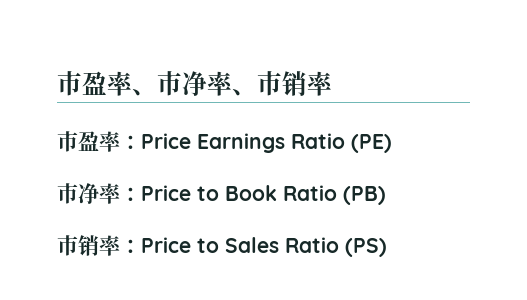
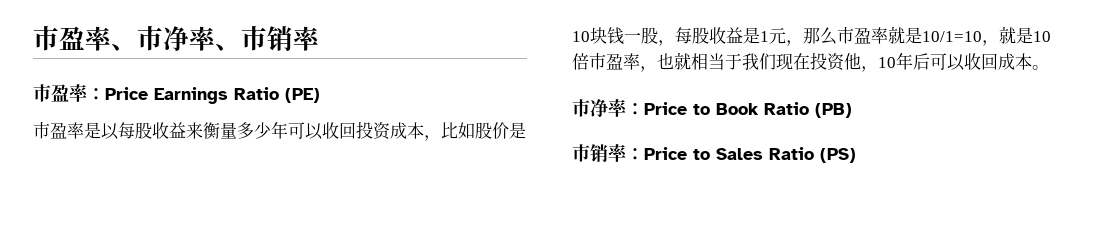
+ 市盈率是以每股收益来衡量多少年可以收回投资成本，比如股价是10块钱一股，每股收益是1元，那么市盈率就是10/1=10，就是10倍市盈率，也就相当于我们现在投资他，10年后可以收回成本。

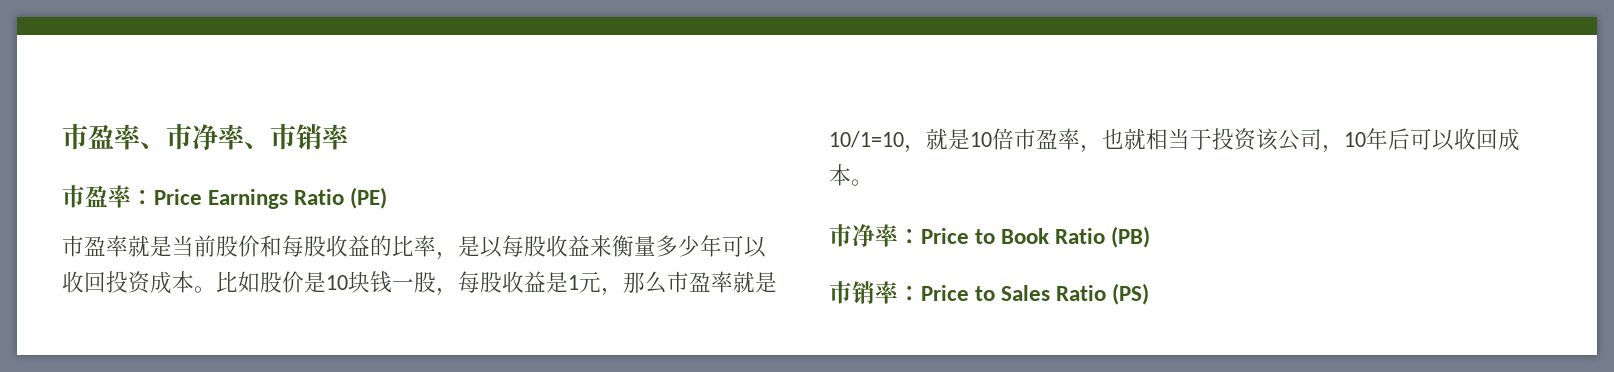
- 市盈率是以每股收益来衡量多少年可以收回投资成本，比如股价是10块钱一股，每股收益是1元，那么市盈率就是10/1=10，就是10倍市盈率，也就相当于我们现在投资他，10年后可以收回成本。
+ 市盈率就是当前股价和每股收益的比率，是以每股收益来衡量多少年可以收回投资成本。比如股价是10块钱一股，每股收益是1元，那么市盈率就是10/1=10，就是10倍市盈率，也就相当于投资该公司，10年后可以收回成本。

